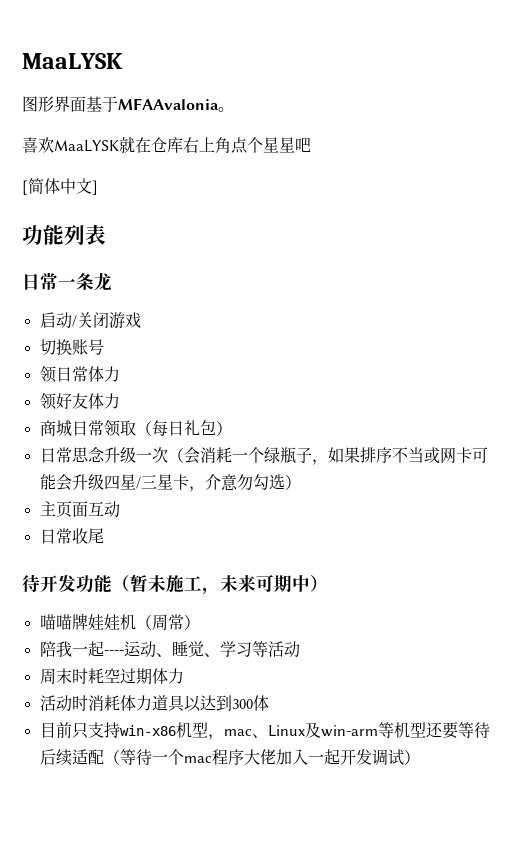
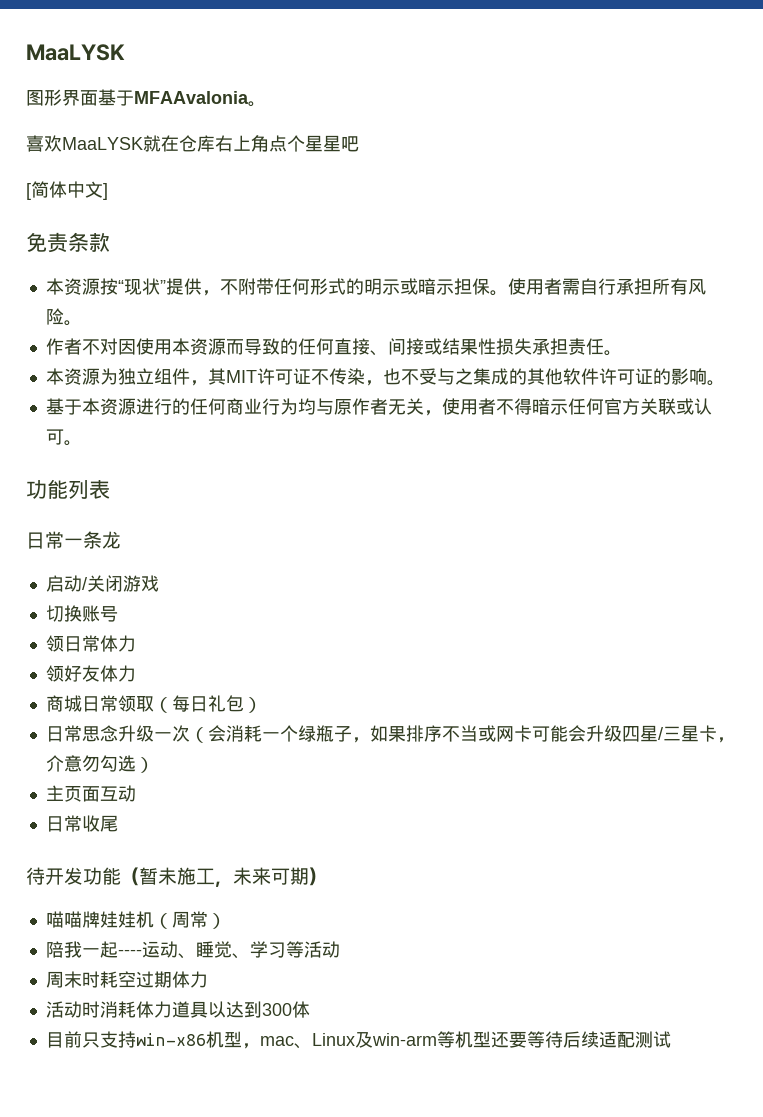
+ 免责条款
+ 本资源按“现状”提供，不附带任何形式的明示或暗示担保。使用者需自行承担所有风险。
+ 作者不对因使用本资源而导致的任何直接、间接或结果性损失承担责任。
+ 本资源为独立组件，其MIT许可证不传染，也不受与之集成的其他软件许可证的影响。
+ 基于本资源进行的任何商业行为均与原作者无关，使用者不得暗示任何官方关联或认可。
- 待开发功能（暂未施工，未来可期中）
+ 待开发功能（暂未施工，未来可期）
- 目前只支持win-x86机型，mac、Linux及win-arm等机型还要等待后续适配（等待一个mac程序大佬加入一起开发调试）
+ 目前只支持win-x86机型，mac、Linux及win-arm等机型还要等待后续适配测试

